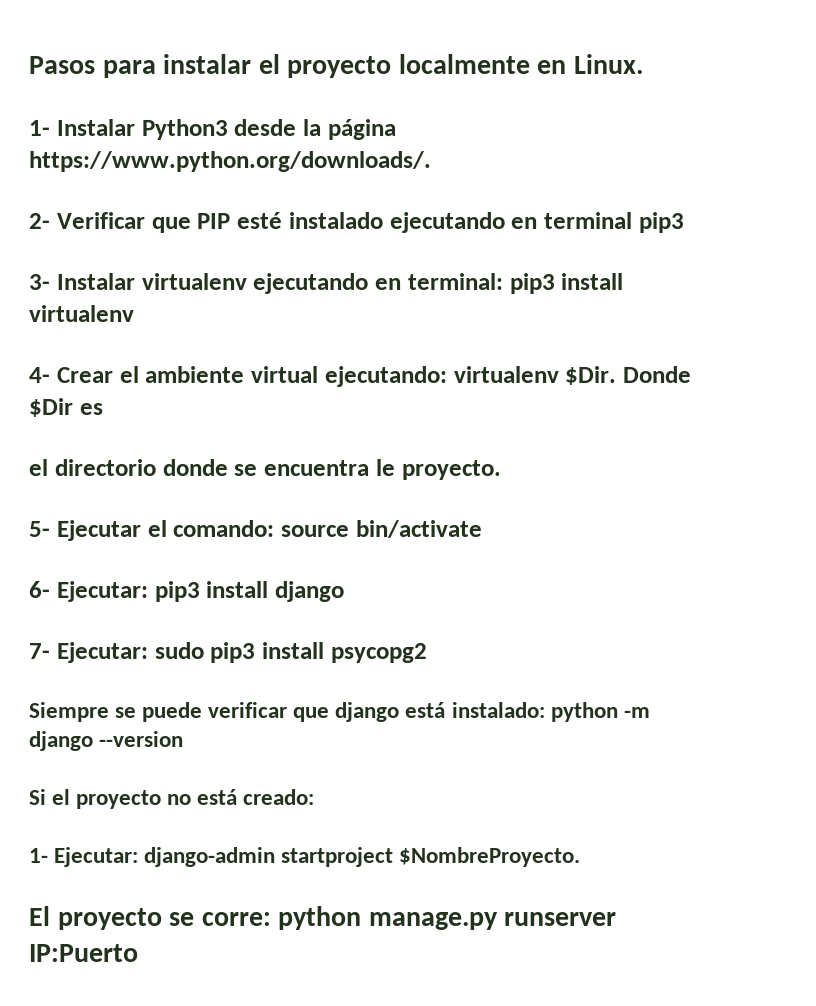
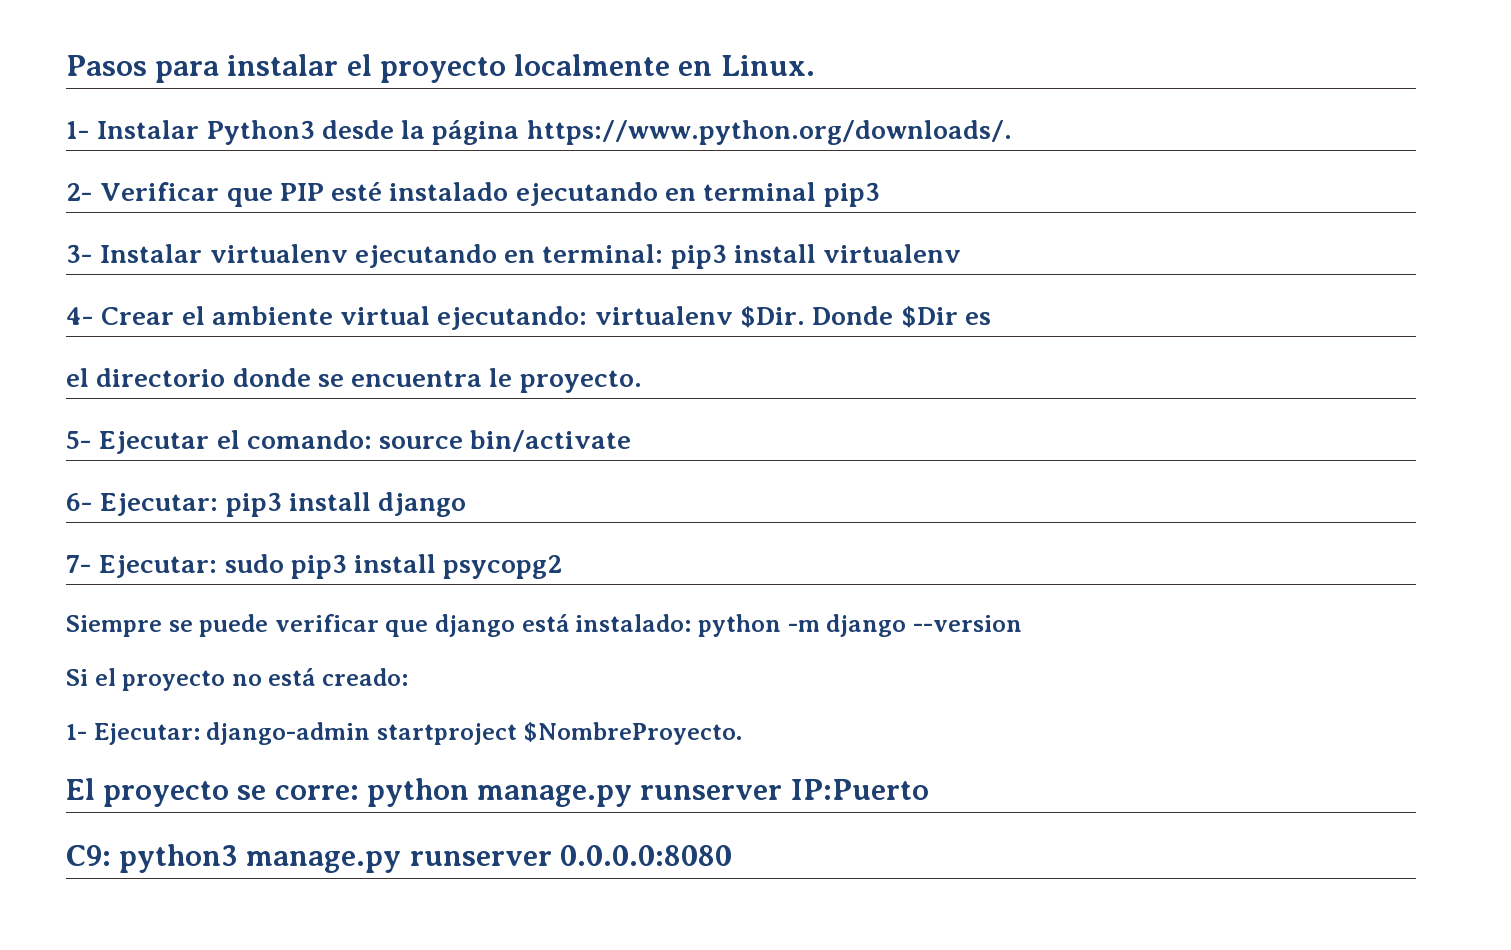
+ C9: python3 manage.py runserver 0.0.0.0:8080

